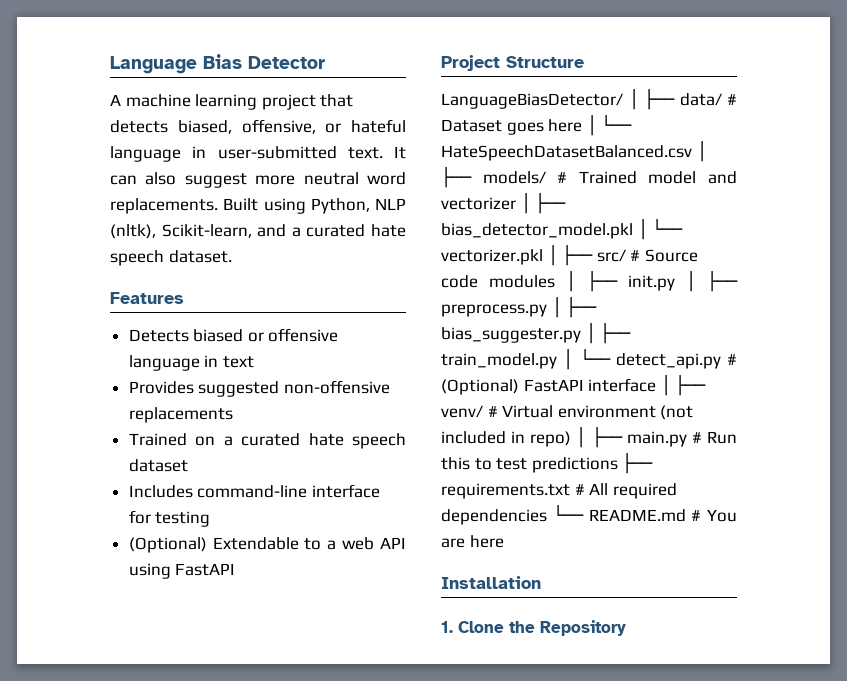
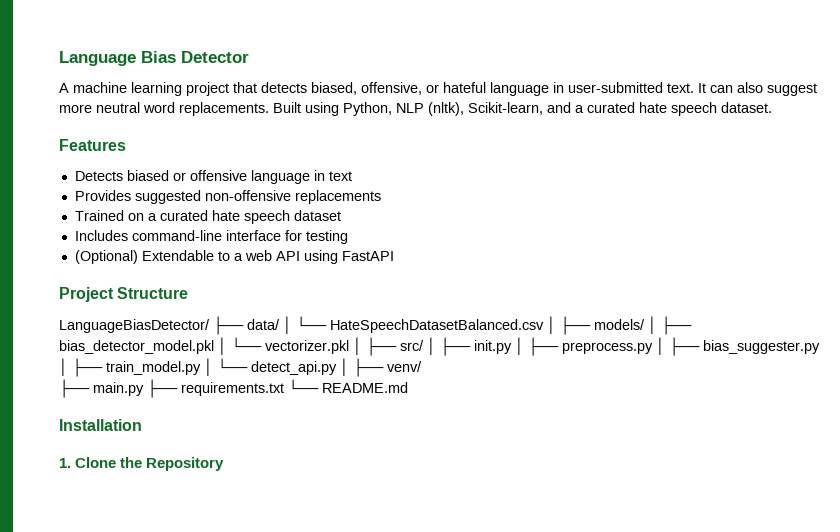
- LanguageBiasDetector/ │ ├── data/ # Dataset goes here │ └── HateSpeechDatasetBalanced.csv │ ├── models/ # Trained model and vectorizer │ ├── bias_detector_model.pkl │ └── vectorizer.pkl │ ├── src/ # Source code modules │ ├── init.py │ ├── preprocess.py │ ├── bias_suggester.py │ ├── train_model.py │ └── detect_api.py # (Optional) FastAPI interface │ ├── venv/ # Virtual environment (not included in repo) │ ├── main.py # Run this to test predictions ├── requirements.txt # All required dependencies └── README.md # You are here
+ LanguageBiasDetector/ ├── data/ │ └── HateSpeechDatasetBalanced.csv │ ├── models/ │ ├── bias_detector_model.pkl │ └── vectorizer.pkl │ ├── src/ │ ├── init.py │ ├── preprocess.py │ ├── bias_suggester.py │ ├── train_model.py │ └── detect_api.py │ ├── venv/
+ ├── main.py ├── requirements.txt └── README.md

